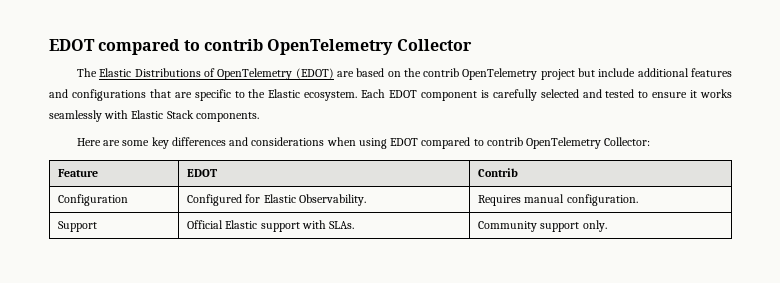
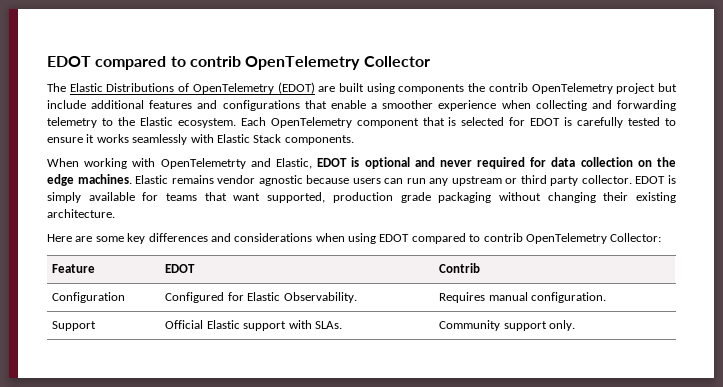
- The Elastic Distributions of OpenTelemetry (EDOT) are based on the contrib OpenTelemetry project but include additional features and configurations that are specific to the Elastic ecosystem.
+ The Elastic Distributions of OpenTelemetry (EDOT) are built using components the contrib OpenTelemetry project but include additional features and configurations that enable a smoother experience when collecting and forwarding telemetry to the Elastic ecosystem.
- Each EDOT component is carefully selected and tested to ensure it works seamlessly with Elastic Stack components.
+ Each OpenTelemetry component that is selected for EDOT is carefully tested to ensure it works seamlessly with Elastic Stack components.
+ When working with OpenTelemetrty and Elastic, EDOT is optional and never required for data collection on the edge machines. Elastic remains vendor agnostic because users can run any upstream or third party collector. EDOT is simply available for teams that want supported, production grade packaging without changing their existing architecture.

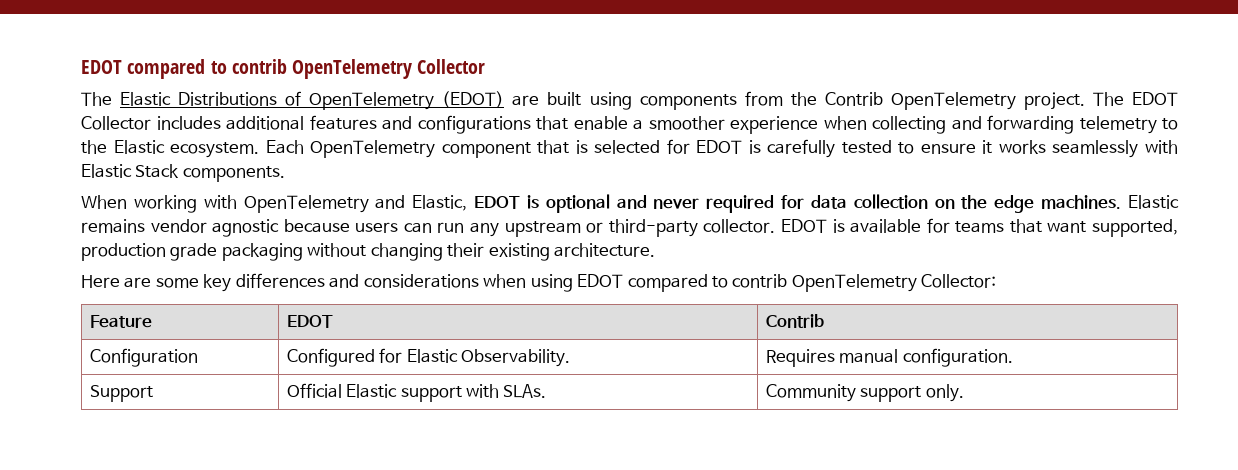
- The Elastic Distributions of OpenTelemetry (EDOT) are built using components the contrib OpenTelemetry project but include additional features and configurations that enable a smoother experience when collecting and forwarding telemetry to the Elastic ecosystem.
+ The Elastic Distributions of OpenTelemetry (EDOT) are built using components from the Contrib OpenTelemetry project. The EDOT Collector includes additional features and configurations that enable a smoother experience when collecting and forwarding telemetry to the Elastic ecosystem.
- When working with OpenTelemetrty and Elastic, EDOT is optional and never required for data collection on the edge machines.
+ When working with OpenTelemetry and Elastic, EDOT is optional and never required for data collection on the edge machines.
- Elastic remains vendor agnostic because users can run any upstream or third party collector.
+ Elastic remains vendor agnostic because users can run any upstream or third-party collector.
- EDOT is simply available for teams that want supported, production grade packaging without changing their existing architecture.
+ EDOT is available for teams that want supported, production grade packaging without changing their existing architecture.

